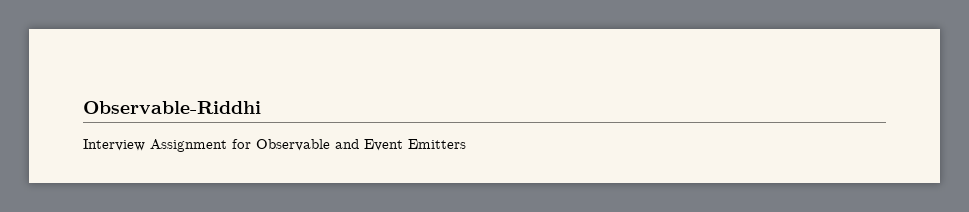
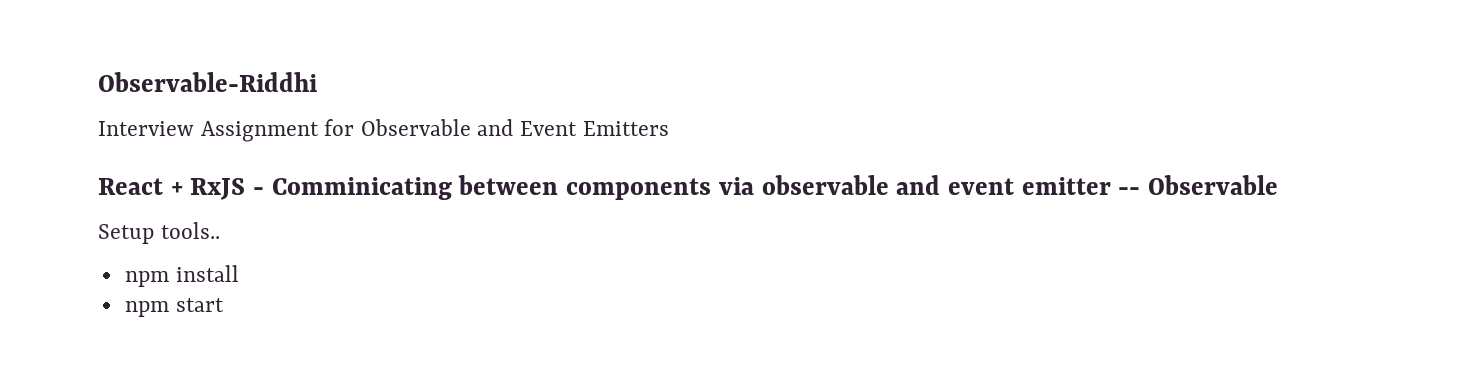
+ React + RxJS - Comminicating between components via observable and event emitter -- Observable
+ Setup tools..
+ npm install
+ npm start

